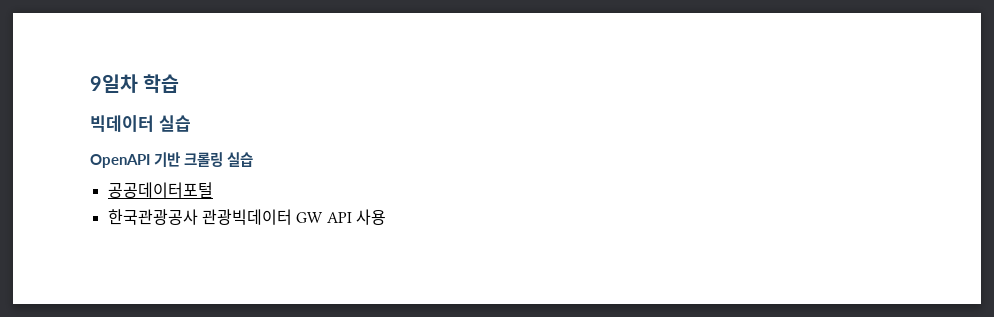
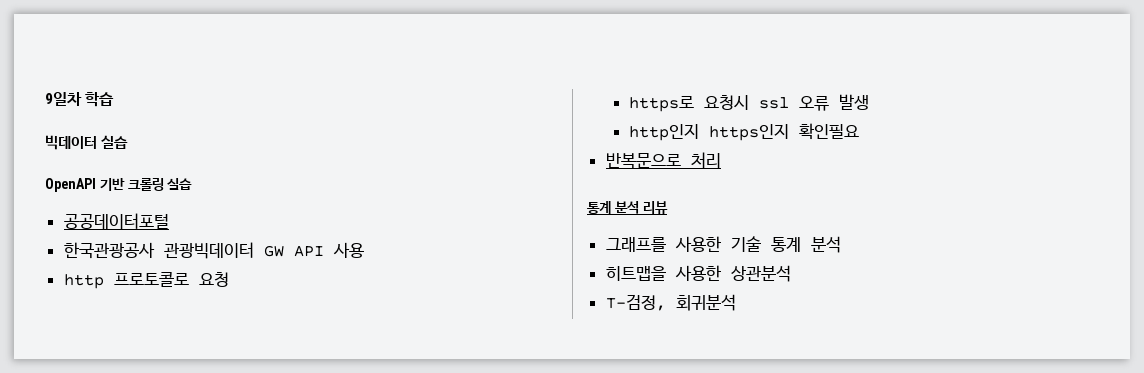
+ http 프로토콜로 요청
+ https로 요청시 ssl 오류 발생
+ http인지 https인지 확인필요
+ 반복문으로 처리
+ 통계 분석 리뷰
+ 그래프를 사용한 기술 통계 분석
+ 히트맵을 사용한 상관분석
+ T-검정, 회귀분석

